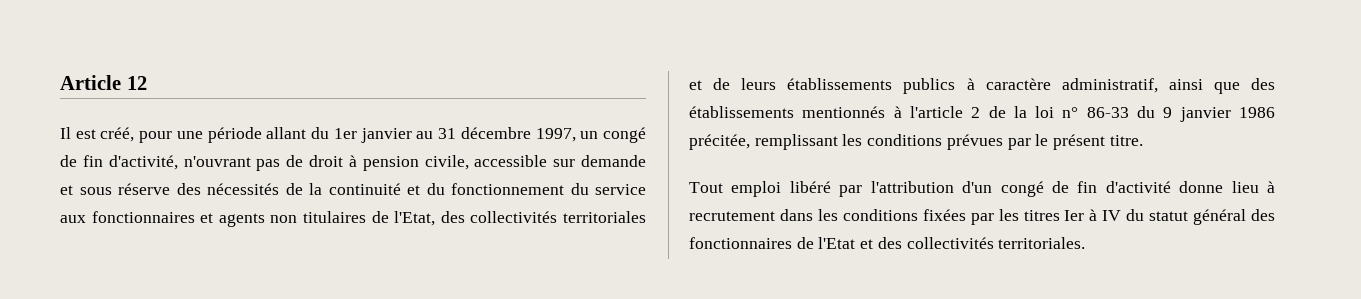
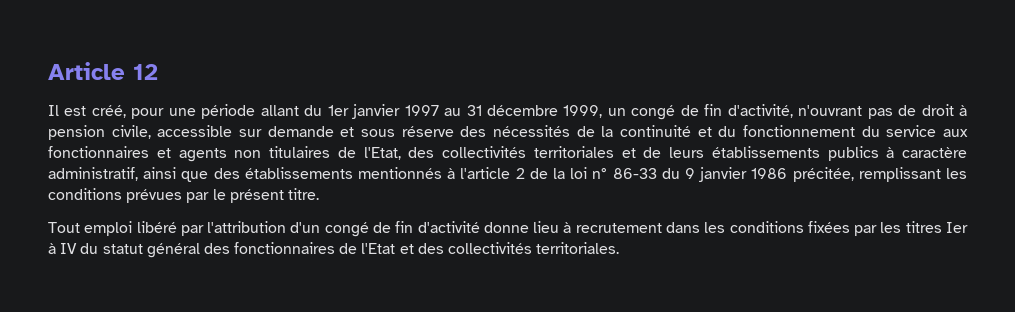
- Il est créé, pour une période allant du 1er janvier au 31 décembre 1997, un congé de fin d'activité, n'ouvrant pas de droit à pension civile, accessible sur demande et sous réserve des nécessités de la continuité et du fonctionnement du service aux fonctionnaires et agents non titulaires de l'Etat, des collectivités territoriales et de leurs établissements publics à caractère administratif, ainsi que des établissements mentionnés à l'article 2 de la loi n° 86-33 du 9 janvier 1986 précitée, remplissant les conditions prévues par le présent titre.
+ Il est créé, pour une période allant du 1er janvier 1997 au 31 décembre 1999, un congé de fin d'activité, n'ouvrant pas de droit à pension civile, accessible sur demande et sous réserve des nécessités de la continuité et du fonctionnement du service aux fonctionnaires et agents non titulaires de l'Etat, des collectivités territoriales et de leurs établissements publics à caractère administratif, ainsi que des établissements mentionnés à l'article 2 de la loi n° 86-33 du 9 janvier 1986 précitée, remplissant les conditions prévues par le présent titre.

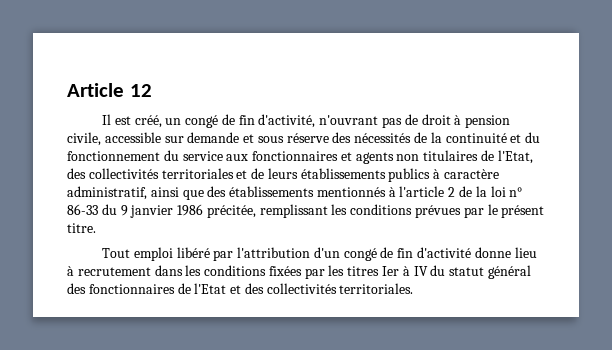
- Il est créé, pour une période allant du 1er janvier 1997 au 31 décembre 1999, un congé de fin d'activité, n'ouvrant pas de droit à pension civile, accessible sur demande et sous réserve des nécessités de la continuité et du fonctionnement du service aux fonctionnaires et agents non titulaires de l'Etat, des collectivités territoriales et de leurs établissements publics à caractère administratif, ainsi que des établissements mentionnés à l'article 2 de la loi n° 86-33 du 9 janvier 1986 précitée, remplissant les conditions prévues par le présent titre.
+ Il est créé, un congé de fin d'activité, n'ouvrant pas de droit à pension civile, accessible sur demande et sous réserve des nécessités de la continuité et du fonctionnement du service aux fonctionnaires et agents non titulaires de l'Etat, des collectivités territoriales et de leurs établissements publics à caractère administratif, ainsi que des établissements mentionnés à l'article 2 de la loi n° 86-33 du 9 janvier 1986 précitée, remplissant les conditions prévues par le présent titre.

